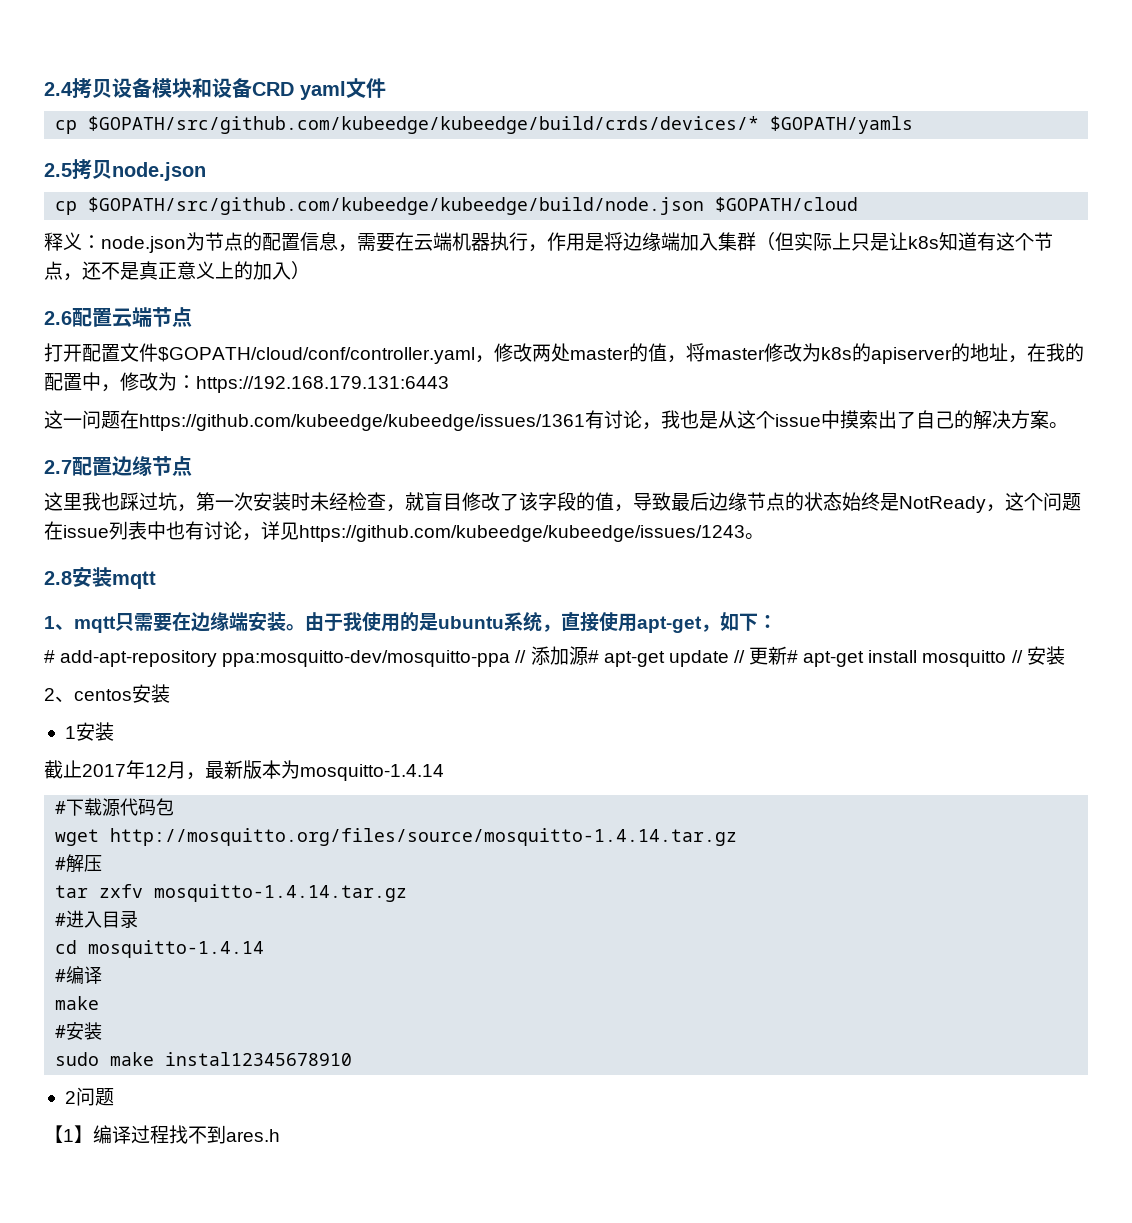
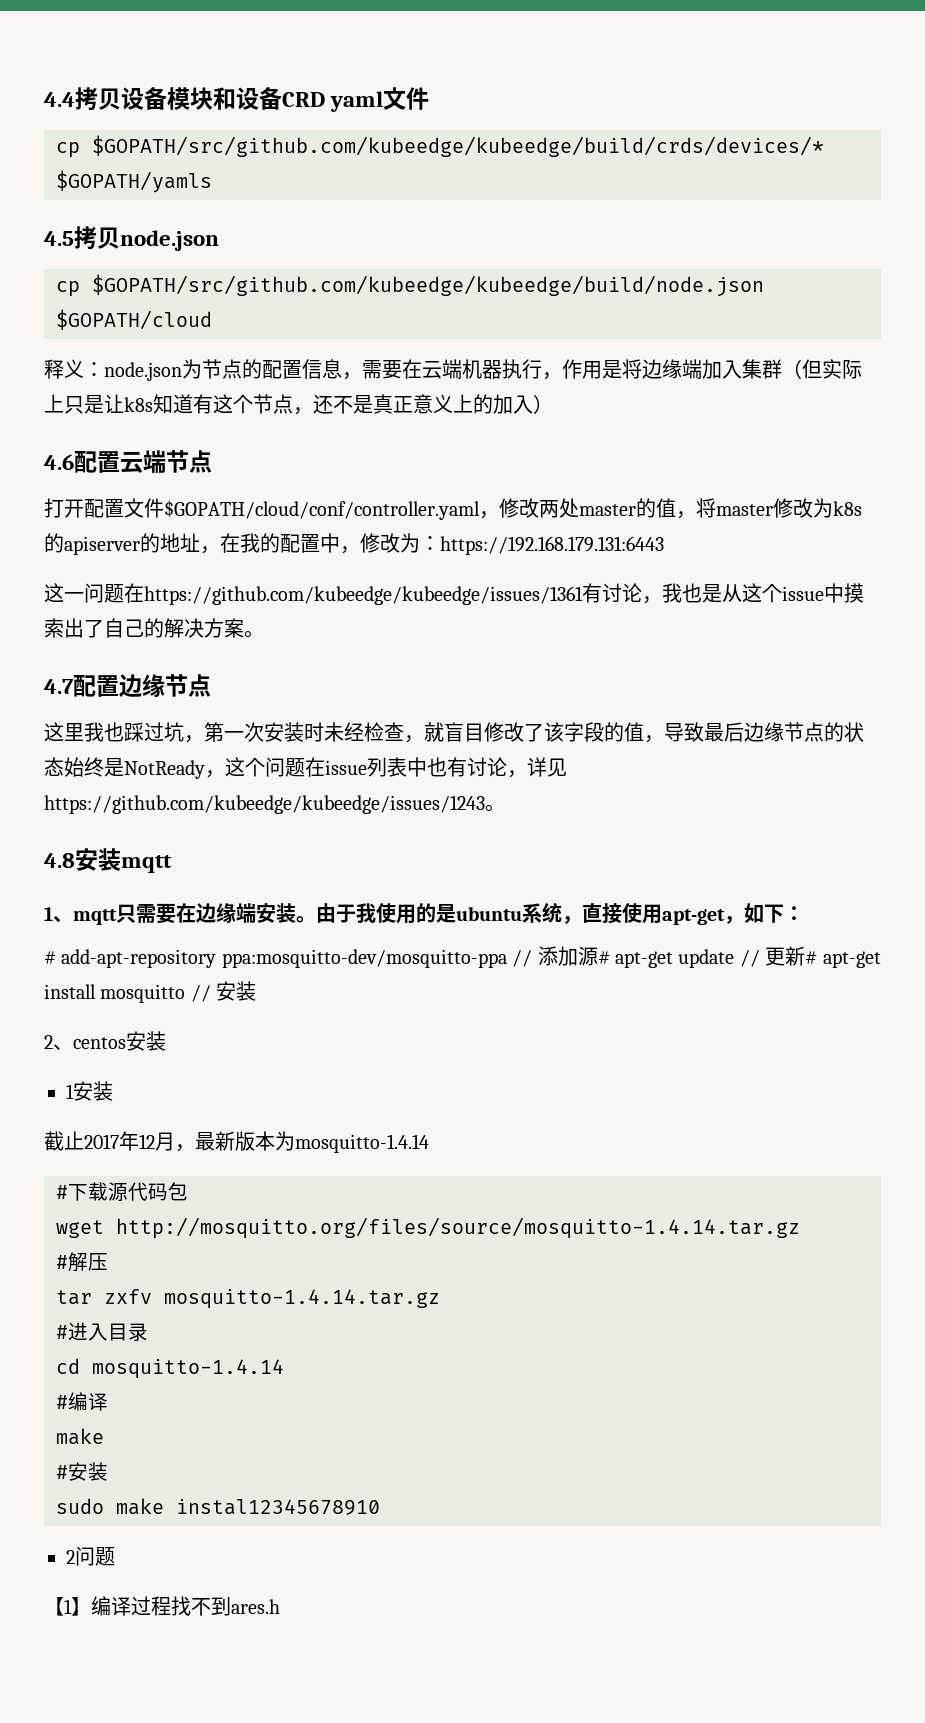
- 2.4拷贝设备模块和设备CRD yaml文件
+ 4.4拷贝设备模块和设备CRD yaml文件
- 2.5拷贝node.json
+ 4.5拷贝node.json
- 2.6配置云端节点
+ 4.6配置云端节点
- 2.7配置边缘节点
+ 4.7配置边缘节点
- 2.8安装mqtt
+ 4.8安装mqtt

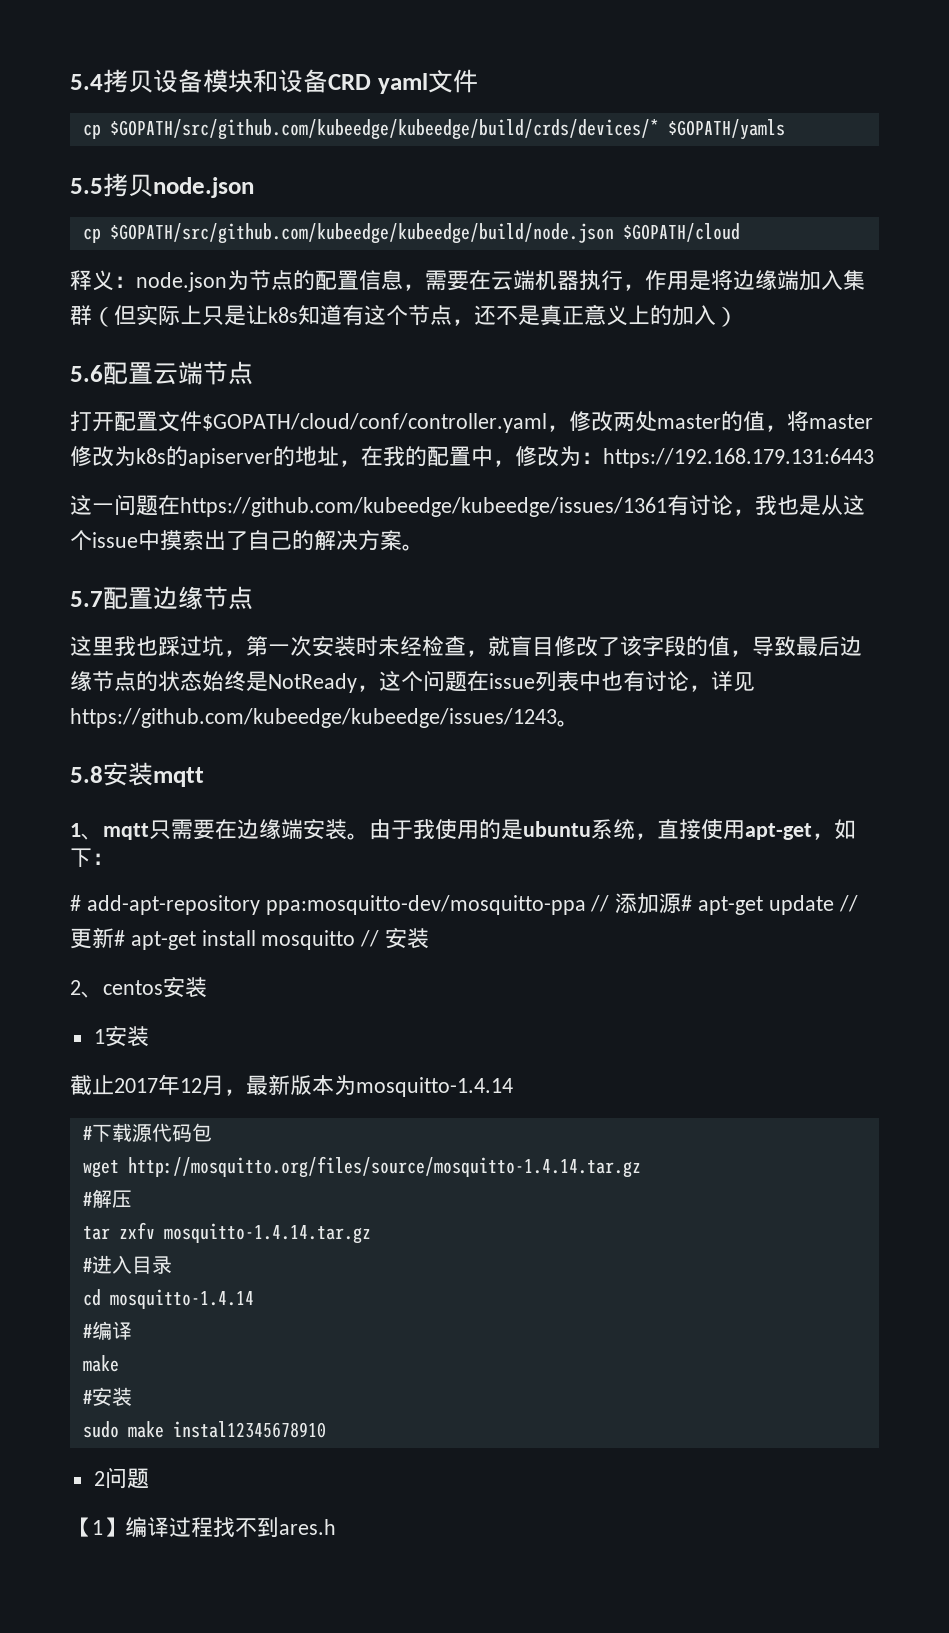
- 4.4拷贝设备模块和设备CRD yaml文件
+ 5.4拷贝设备模块和设备CRD yaml文件
- 4.5拷贝node.json
+ 5.5拷贝node.json
- 4.6配置云端节点
+ 5.6配置云端节点
- 4.7配置边缘节点
+ 5.7配置边缘节点
- 4.8安装mqtt
+ 5.8安装mqtt

